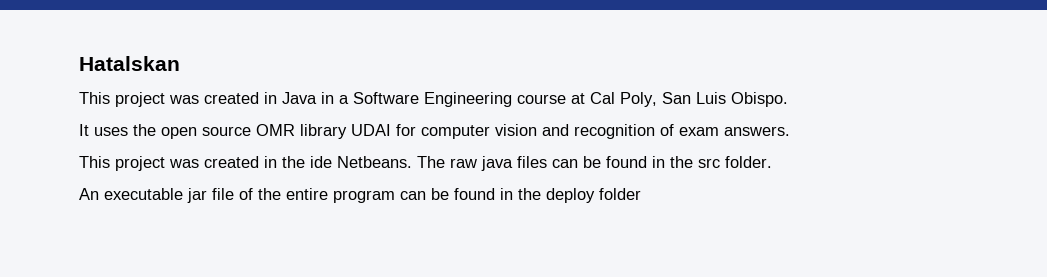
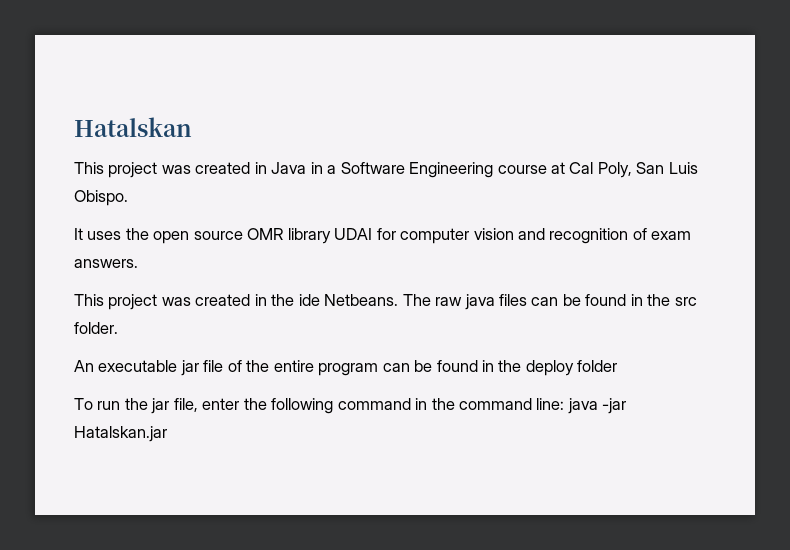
+ To run the jar file, enter the following command in the command line: java -jar Hatalskan.jar

